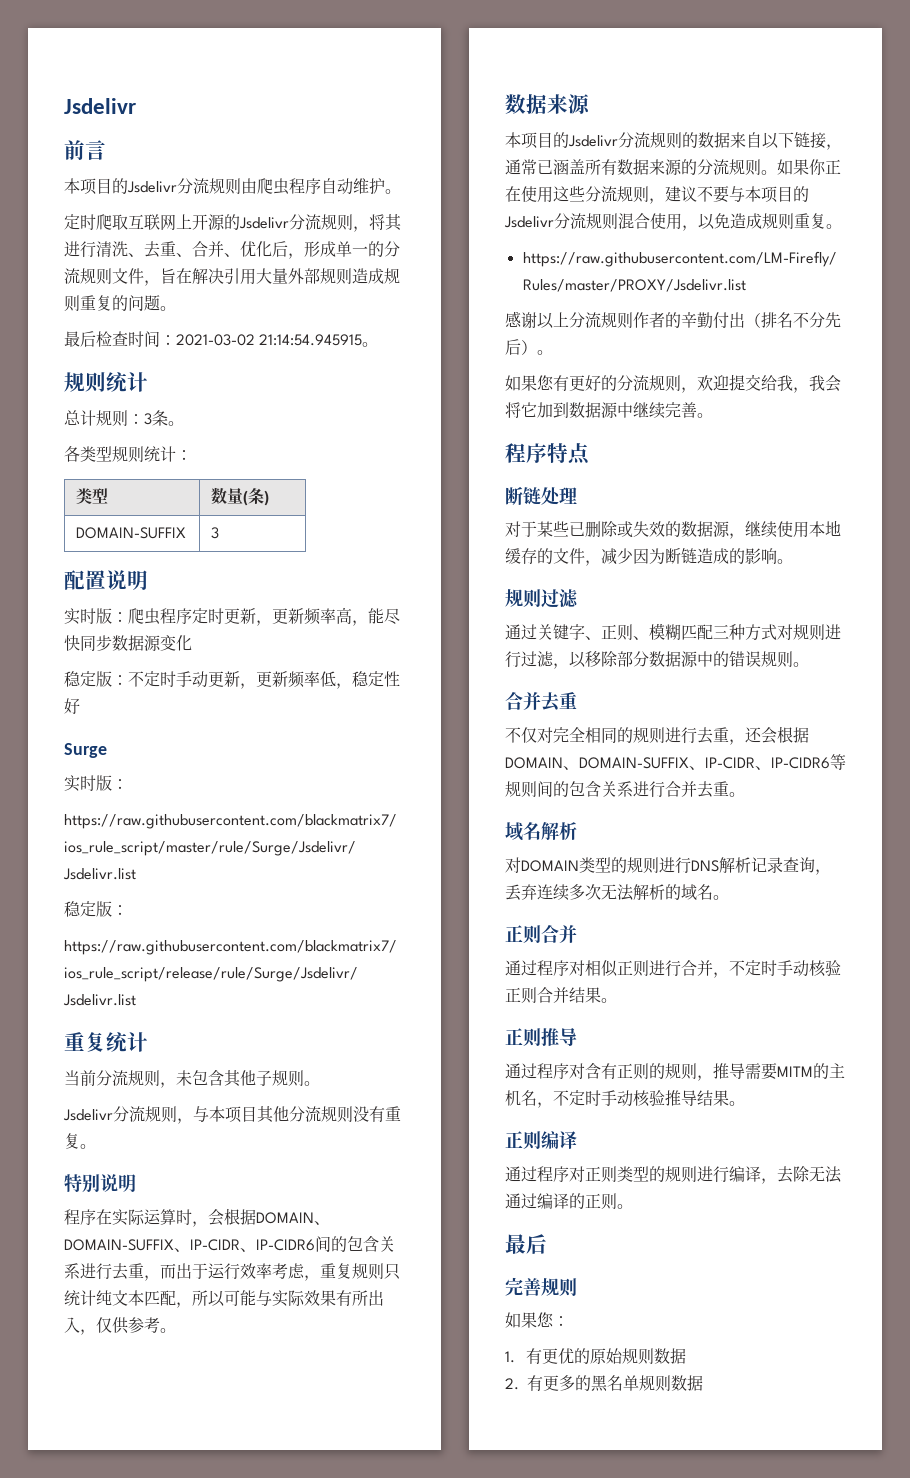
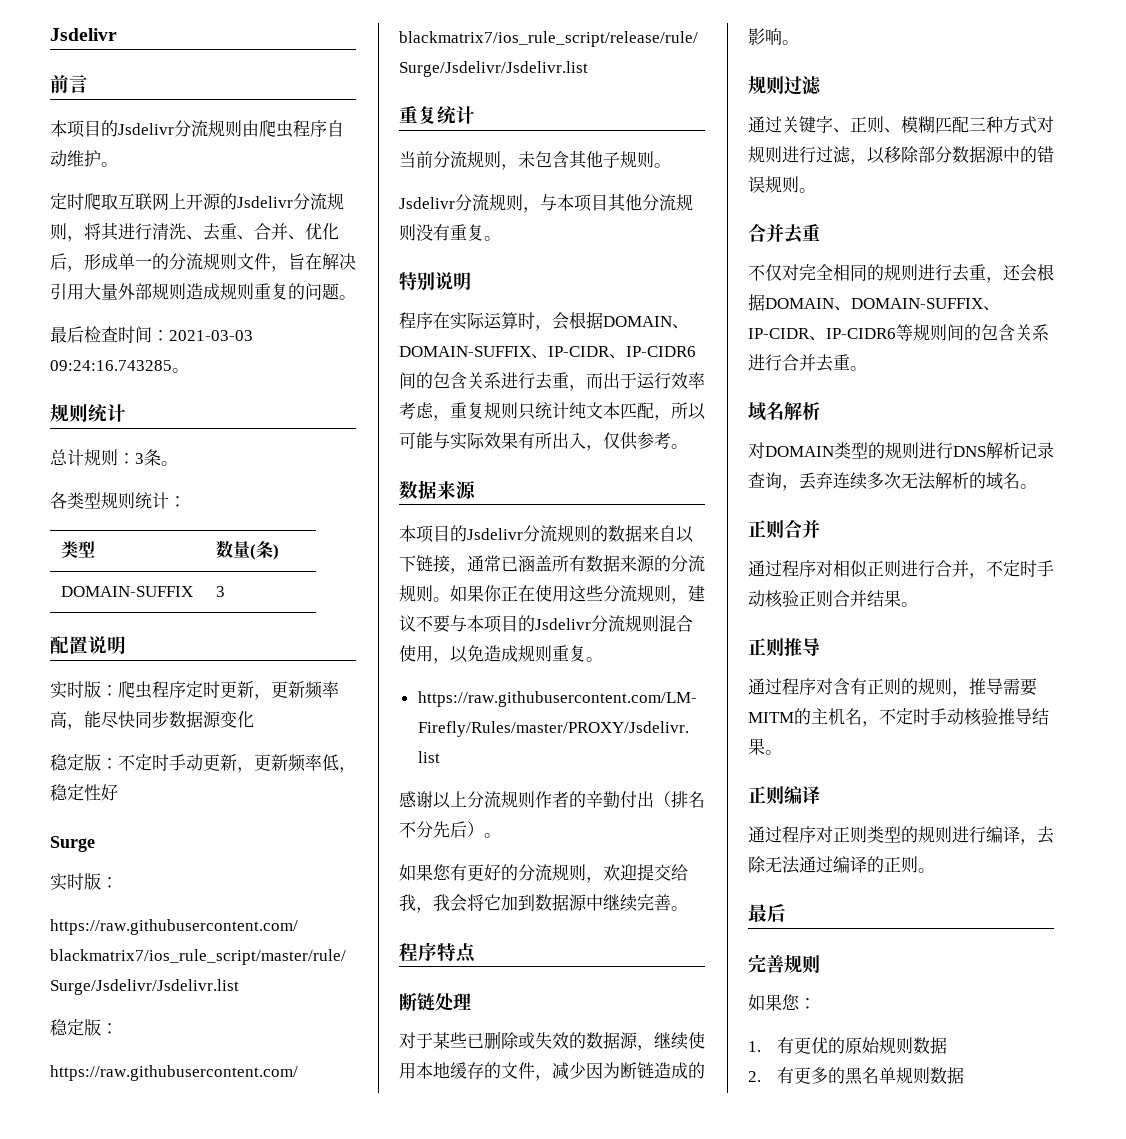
- 最后检查时间：2021-03-02 21:14:54.945915。
+ 最后检查时间：2021-03-03 09:24:16.743285。

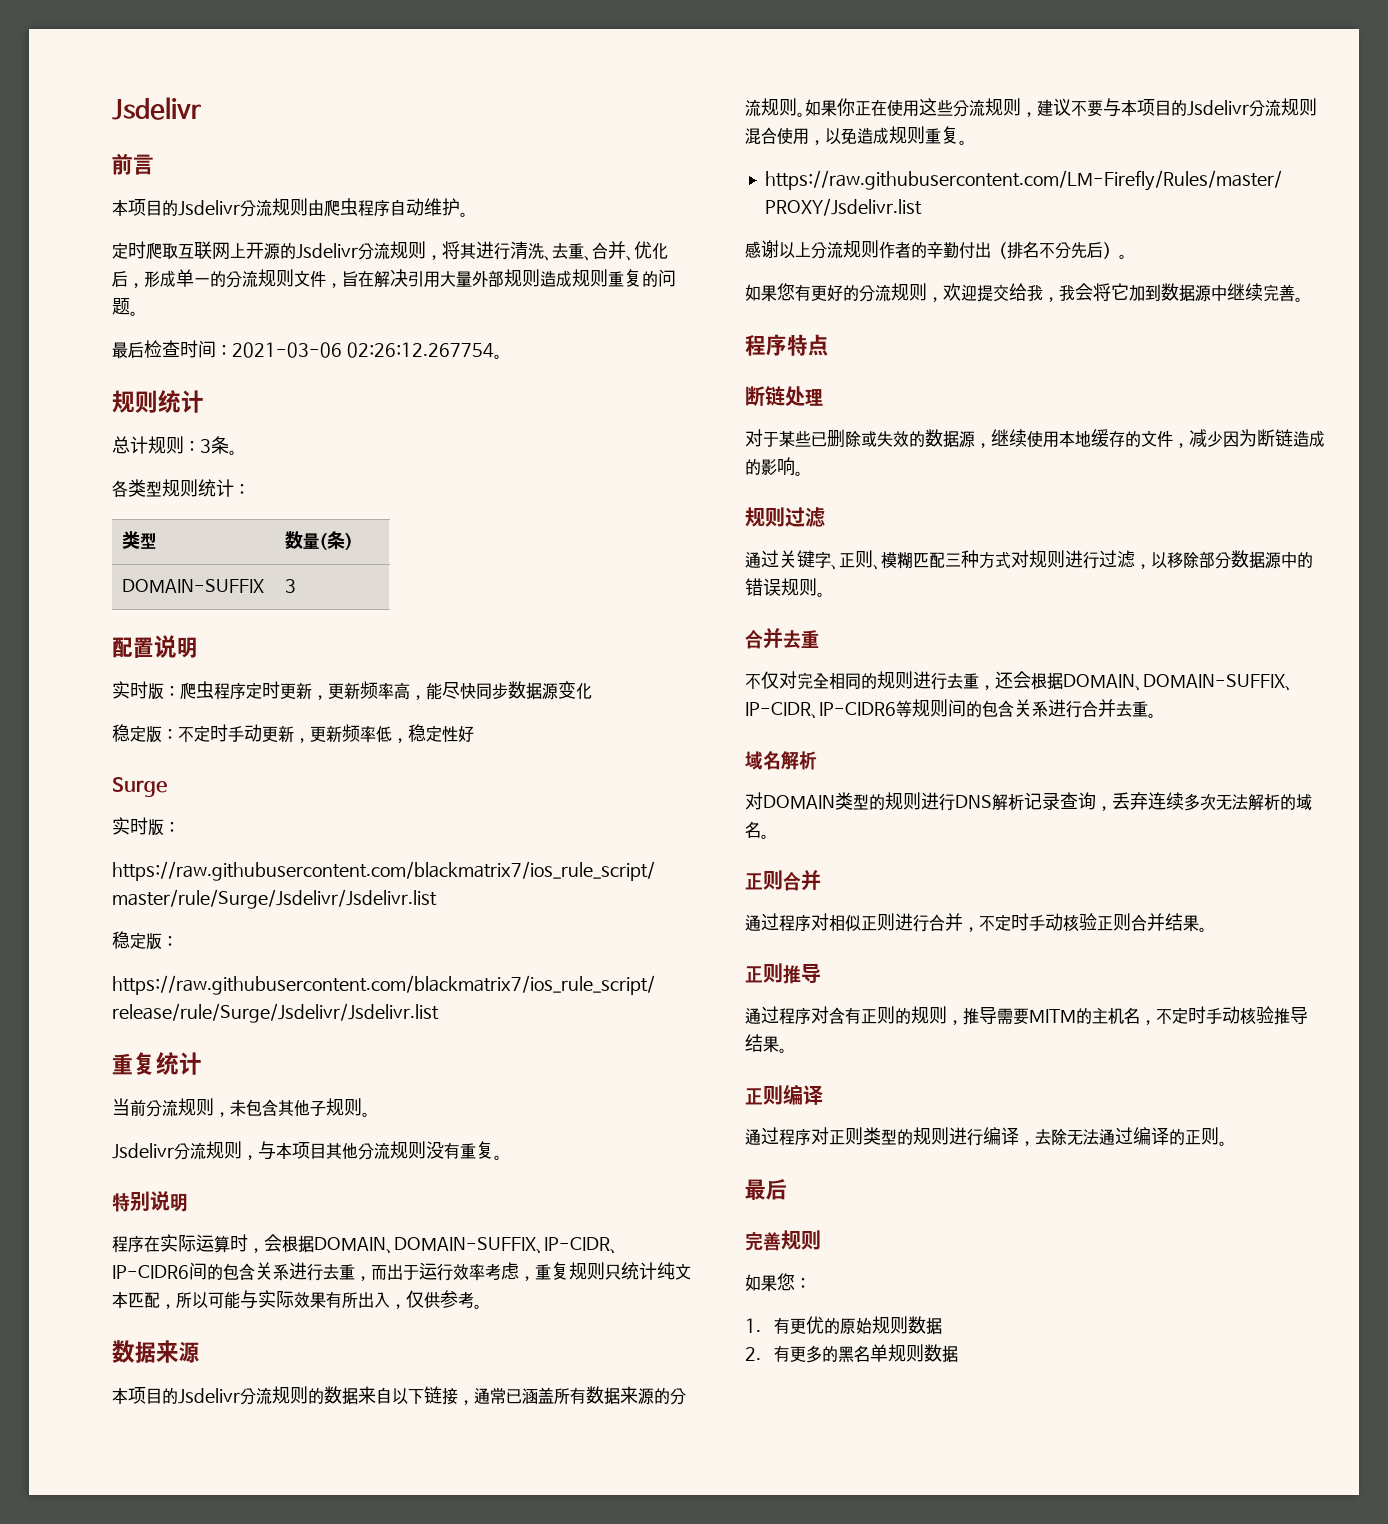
- 最后检查时间：2021-03-03 09:24:16.743285。
+ 最后检查时间：2021-03-06 02:26:12.267754。

